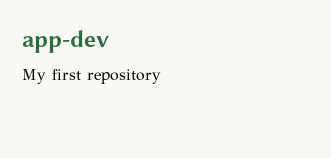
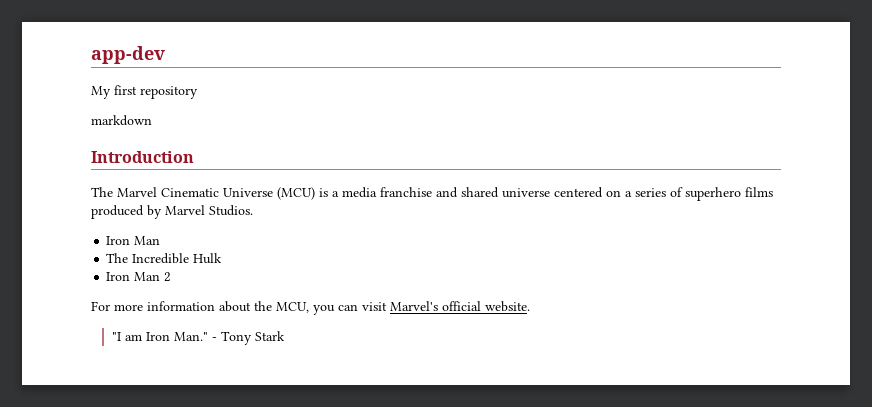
+ markdown
+ Introduction
+ The Marvel Cinematic Universe (MCU) is a media franchise and shared universe centered on a series of superhero films produced by Marvel Studios.
+ Iron Man
+ The Incredible Hulk
+ Iron Man 2
+ For more information about the MCU, you can visit Marvel's official website.
+ "I am Iron Man." - Tony Stark

